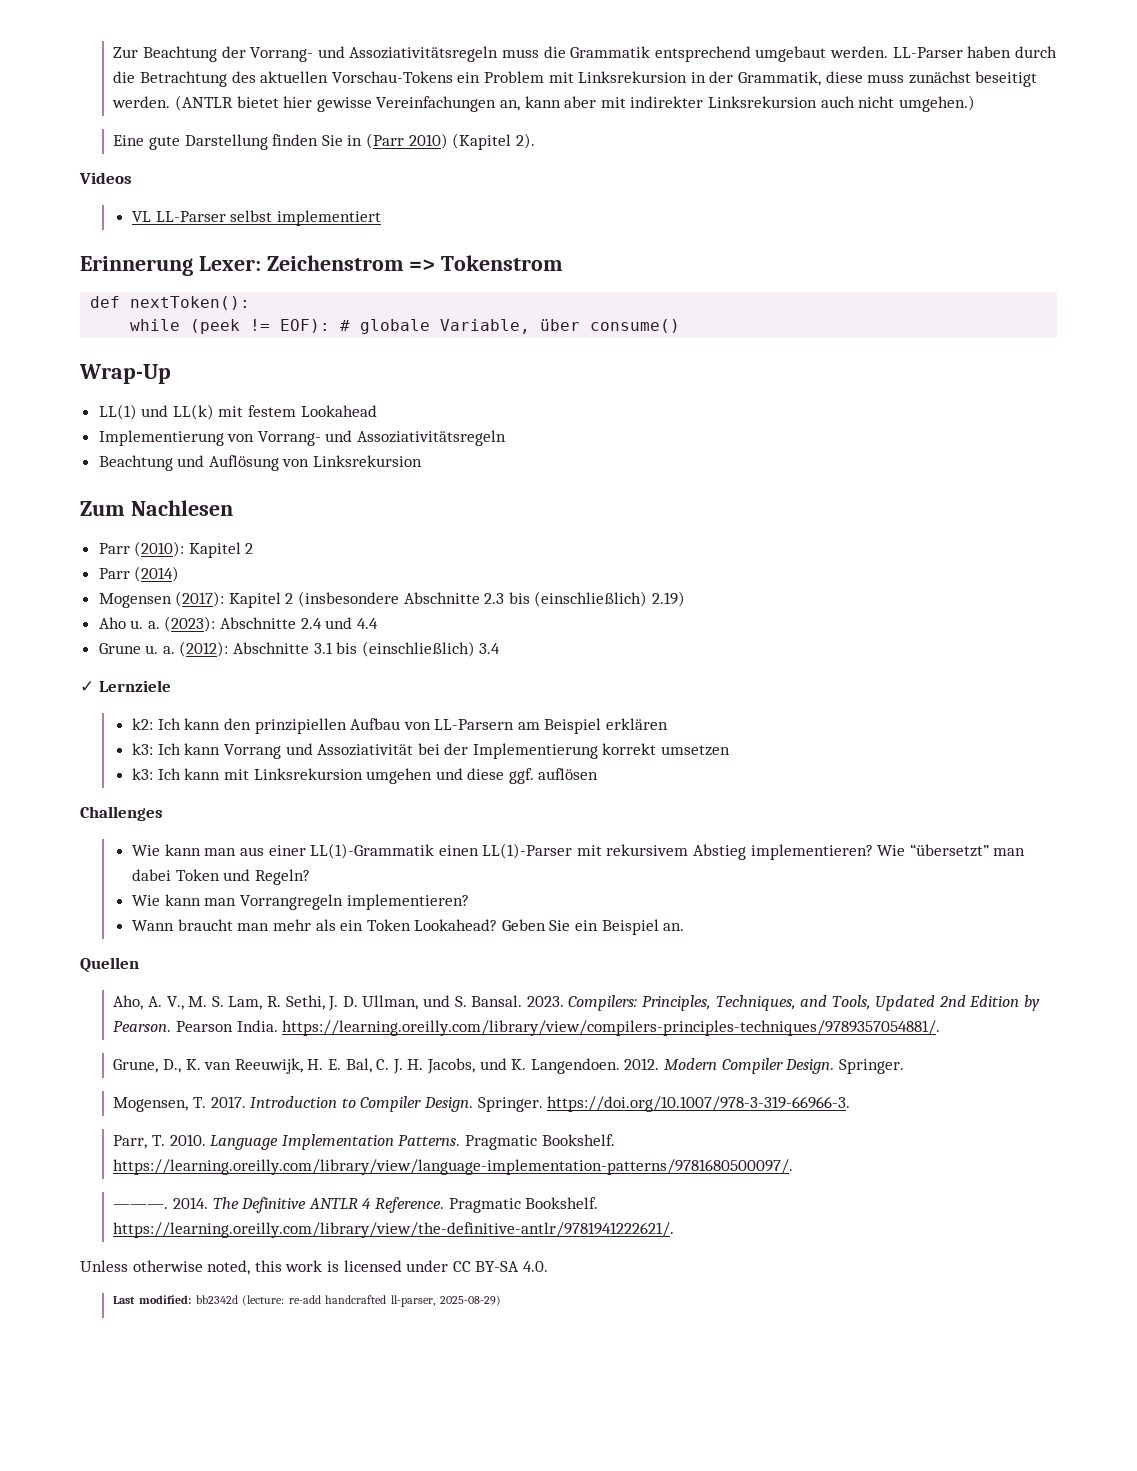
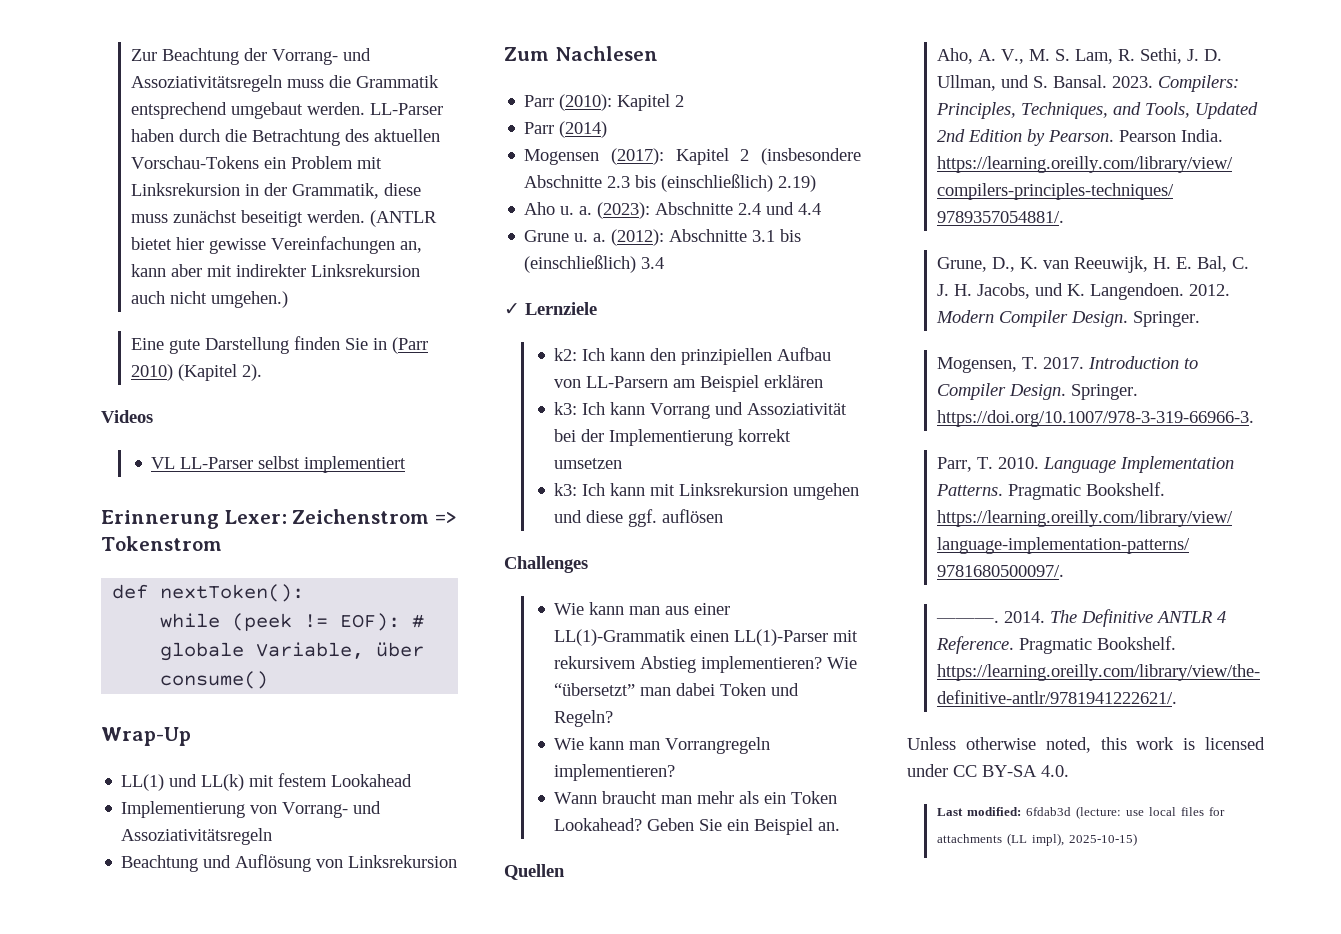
- Last modified: bb2342d (lecture: re-add handcrafted ll-parser, 2025-08-29)
+ Last modified: 6fdab3d (lecture: use local files for attachments (LL impl), 2025-10-15)

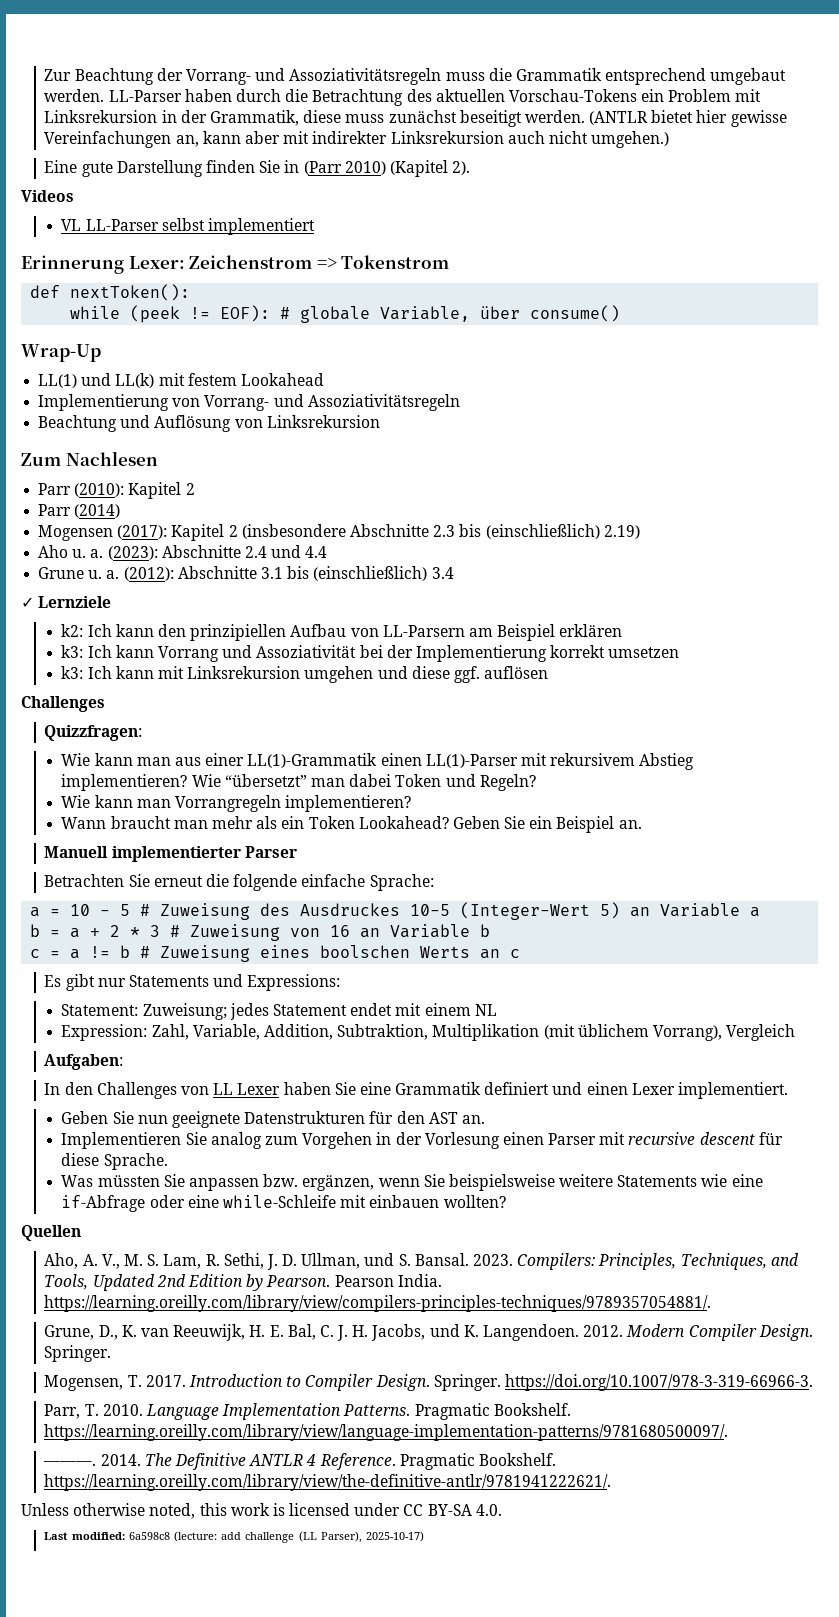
+ Quizzfragen:
+ Manuell implementierter Parser
+ Betrachten Sie erneut die folgende einfache Sprache:
+ a = 10 - 5 # Zuweisung des Ausdruckes 10-5 (Integer-Wert 5) an Variable a
+ b = a + 2 * 3 # Zuweisung von 16 an Variable b
+ c = a != b # Zuweisung eines boolschen Werts an c
+ Es gibt nur Statements und Expressions:
+ Statement: Zuweisung; jedes Statement endet mit einem NL
+ Expression: Zahl, Variable, Addition, Subtraktion, Multiplikation (mit üblichem Vorrang), Vergleich
+ Aufgaben:
+ In den Challenges von LL Lexer haben Sie eine Grammatik definiert und einen Lexer implementiert.
+ Geben Sie nun geeignete Datenstrukturen für den AST an.
+ Implementieren Sie analog zum Vorgehen in der Vorlesung einen Parser mit recursive descent für diese Sprache.
+ Was müssten Sie anpassen bzw. ergänzen, wenn Sie beispielsweise weitere Statements wie eine if-Abfrage oder eine while-Schleife mit einbauen wollten?
- Last modified: 6fdab3d (lecture: use local files for attachments (LL impl), 2025-10-15)
+ Last modified: 6a598c8 (lecture: add challenge (LL Parser), 2025-10-17)

